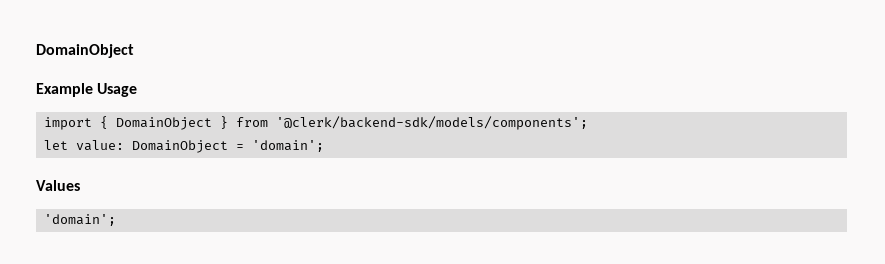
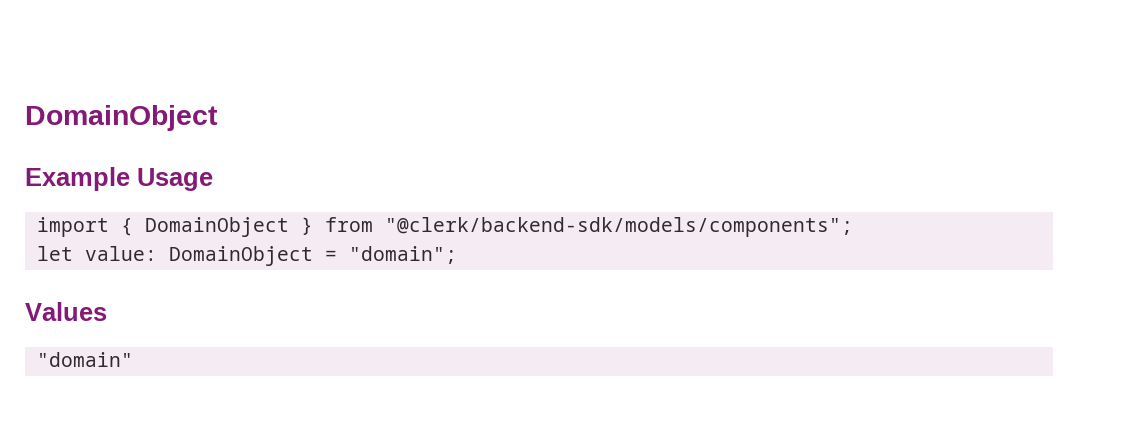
- import { DomainObject } from '@clerk/backend-sdk/models/components';
+ import { DomainObject } from "@clerk/backend-sdk/models/components";
- let value: DomainObject = 'domain';
+ let value: DomainObject = "domain";
  Values
- 'domain';
+ "domain"

